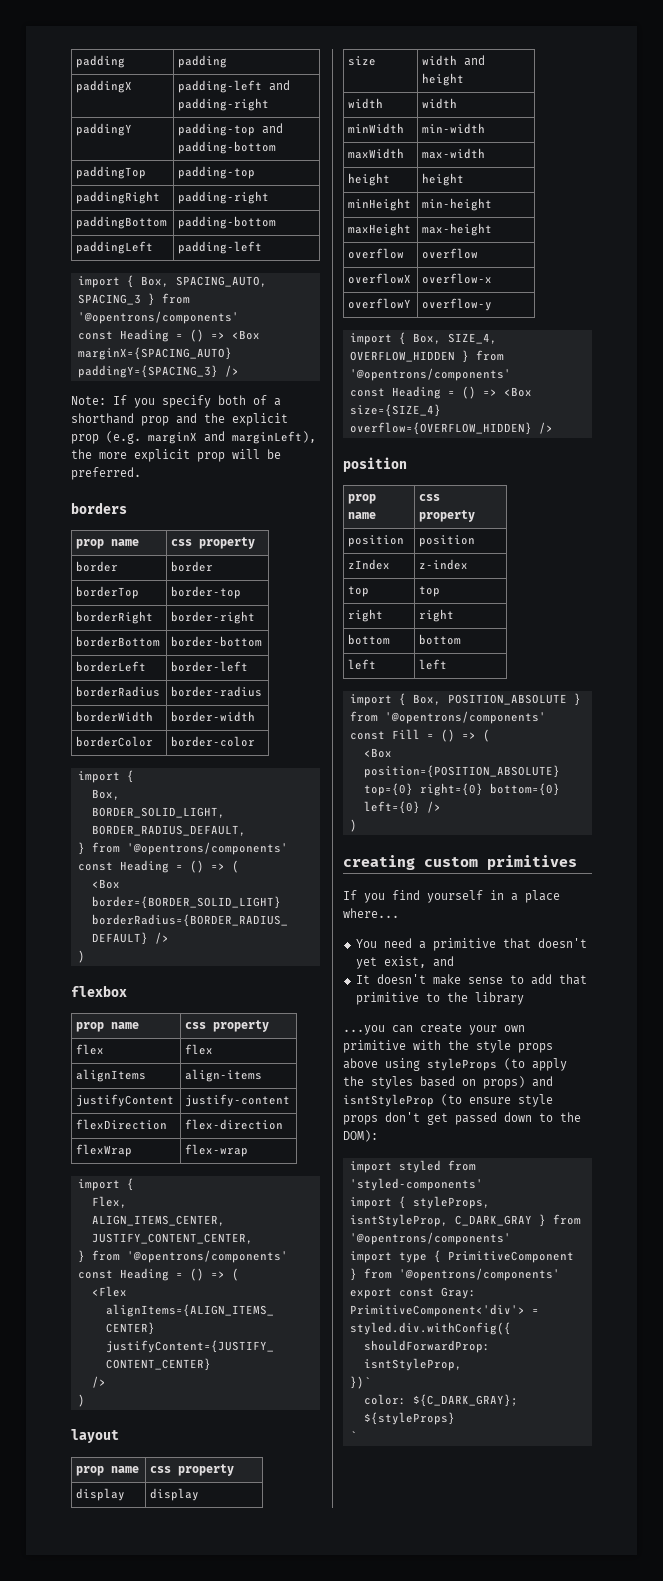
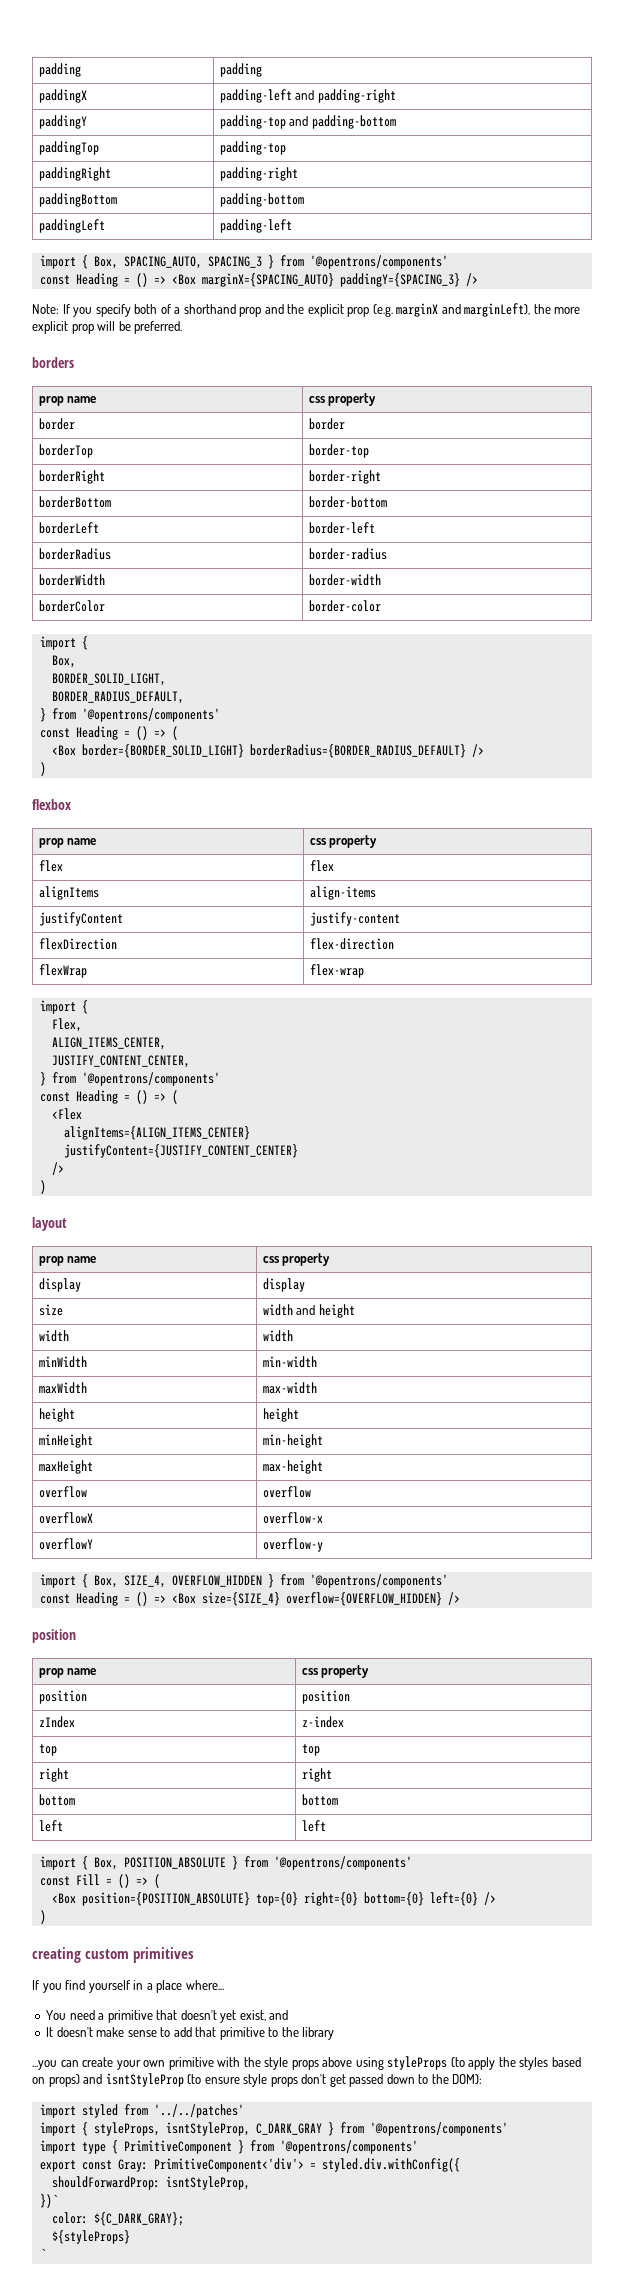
- import styled from 'styled-components'
+ import styled from '../../patches'

